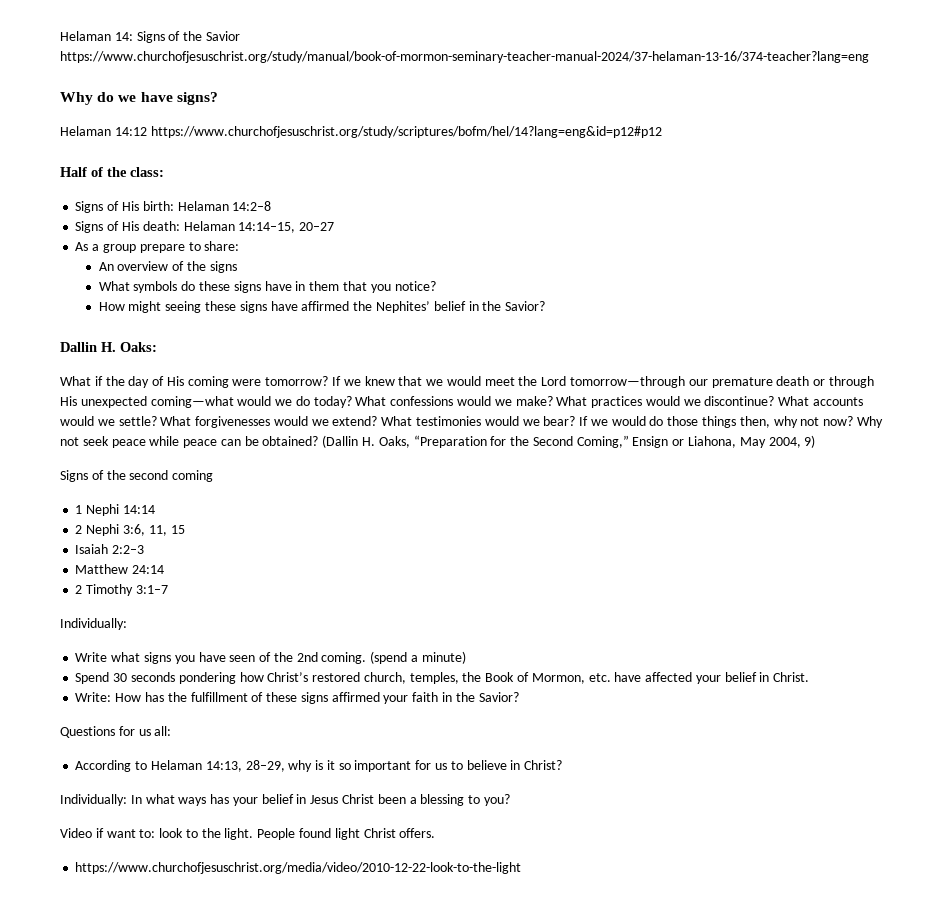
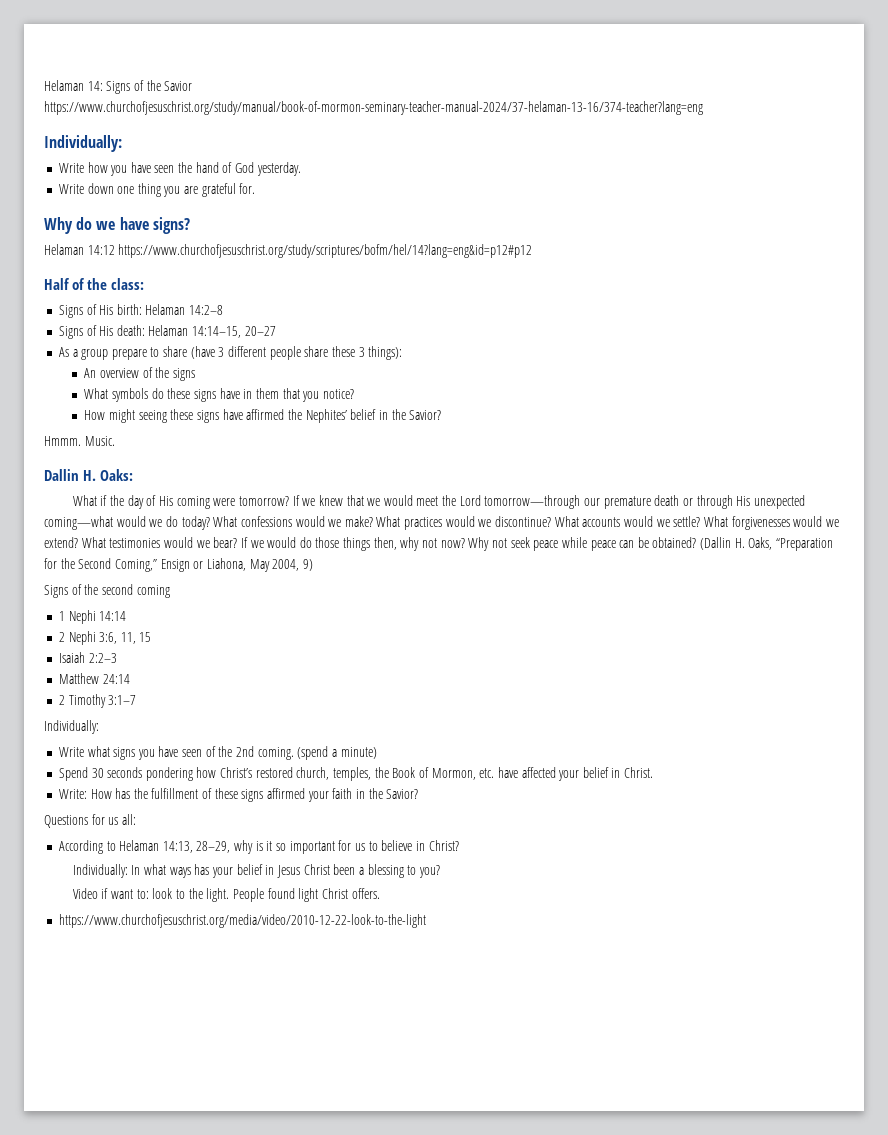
  Helaman 14: Signs of the Savior https://www.churchofjesuschrist.org/study/manual/book-of-mormon-seminary-teacher-manual-2024/37-helaman-13-16/374-teacher?lang=eng
+ Individually:
+ Write how you have seen the hand of God yesterday.
+ Write down one thing you are grateful for.
- As a group prepare to share:
+ As a group prepare to share (have 3 different people share these 3 things):
+ Hmmm. Music.

